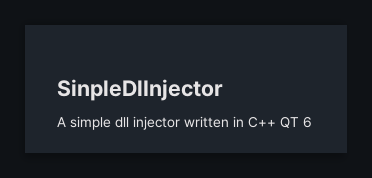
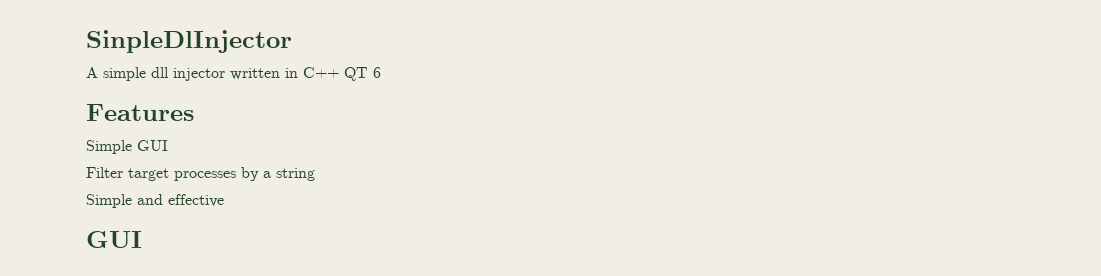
+ Features
+ Simple GUI
+ Filter target processes by a string
+ Simple and effective
+ GUI

